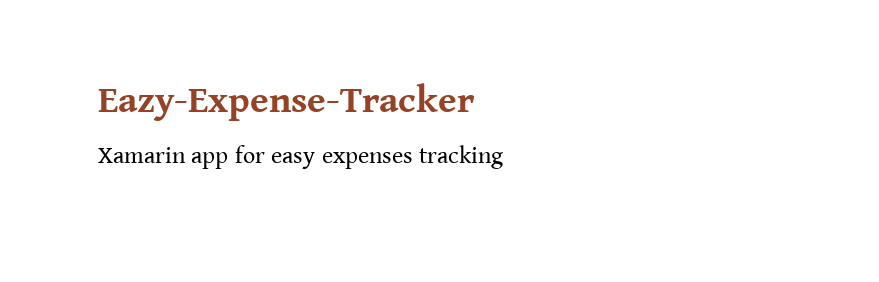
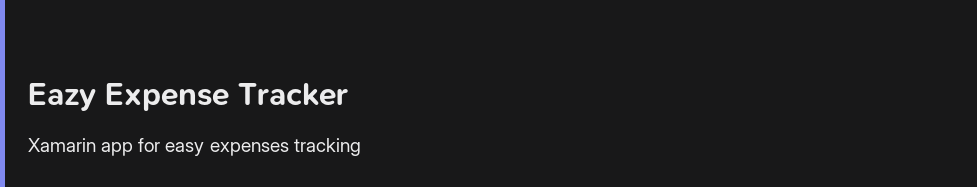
- Eazy-Expense-Tracker
+ Eazy Expense Tracker

